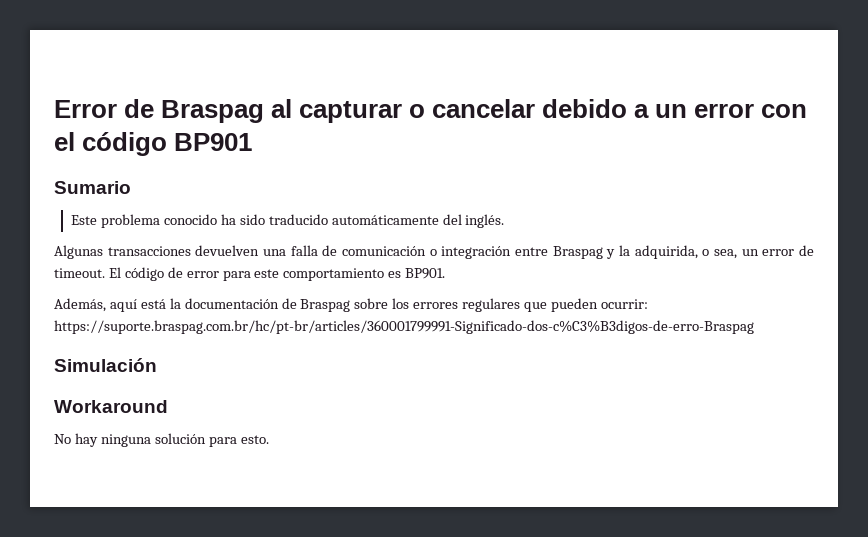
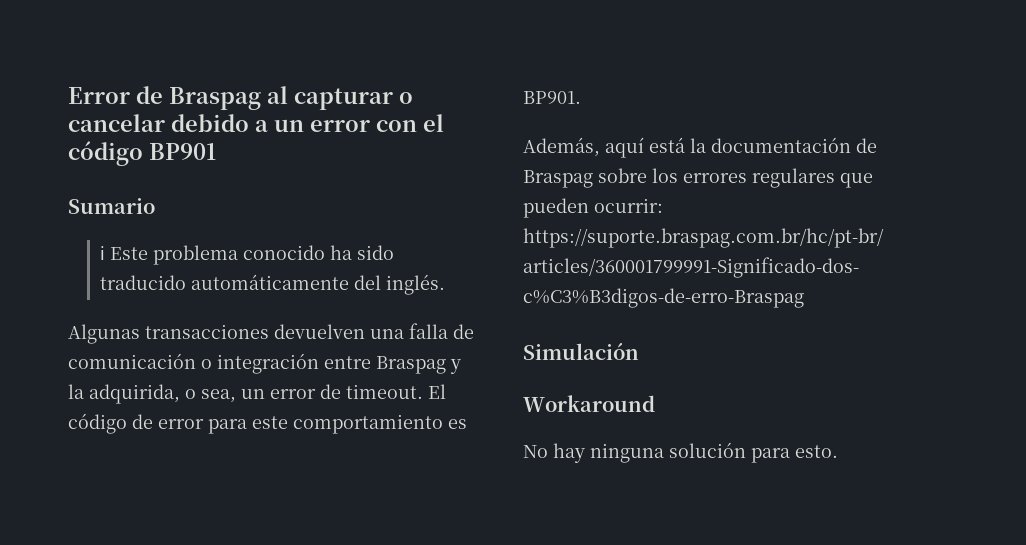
- Este problema conocido ha sido traducido automáticamente del inglés.
+ ℹ Este problema conocido ha sido traducido automáticamente del inglés.

